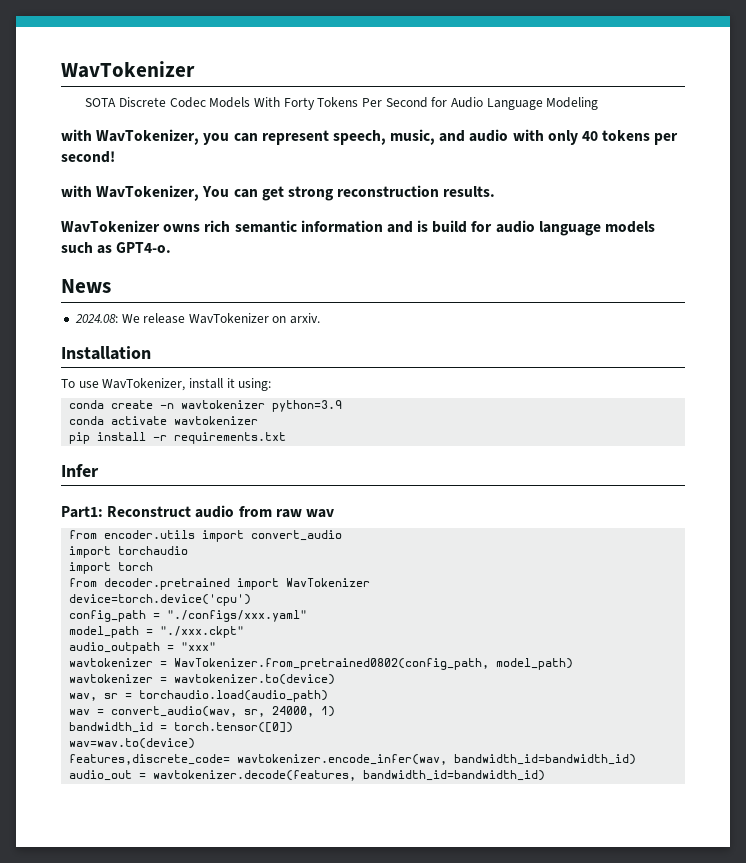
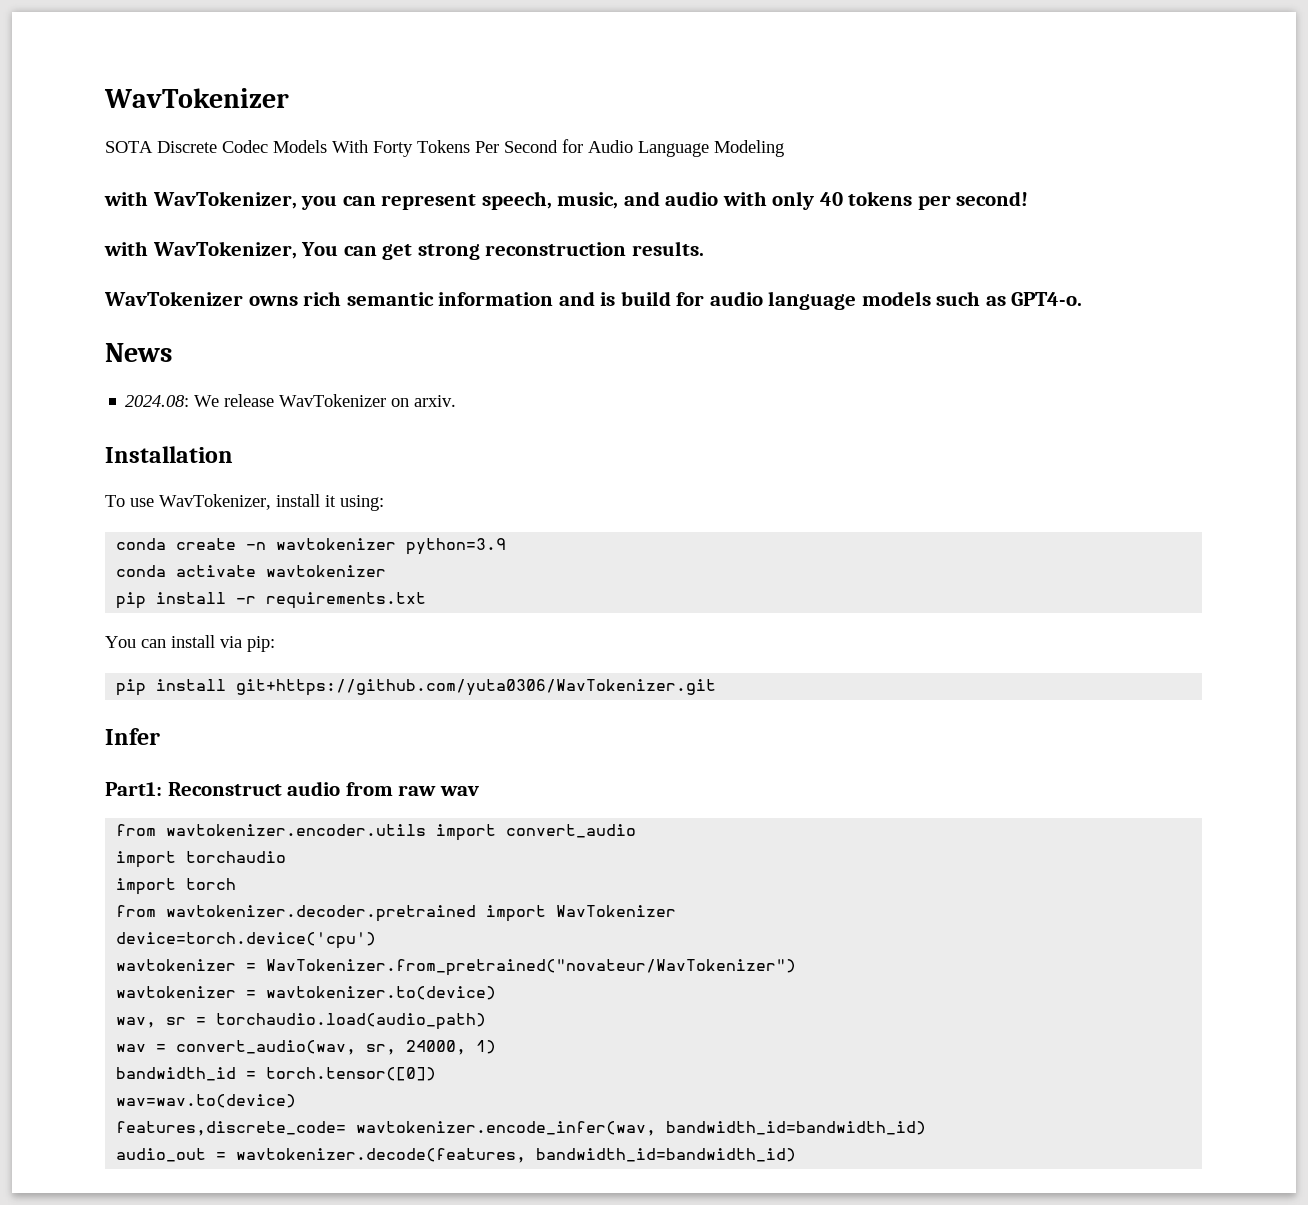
+ You can install via pip:
+ pip install git+https://github.com/yuta0306/WavTokenizer.git
- from encoder.utils import convert_audio
+ from wavtokenizer.encoder.utils import convert_audio
- from decoder.pretrained import WavTokenizer
+ from wavtokenizer.decoder.pretrained import WavTokenizer
- config_path = "./configs/xxx.yaml"
- model_path = "./xxx.ckpt"
- audio_outpath = "xxx"
- wavtokenizer = WavTokenizer.from_pretrained0802(config_path, model_path)
+ wavtokenizer = WavTokenizer.from_pretrained("novateur/WavTokenizer")

